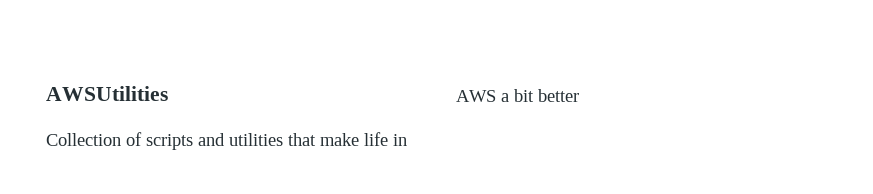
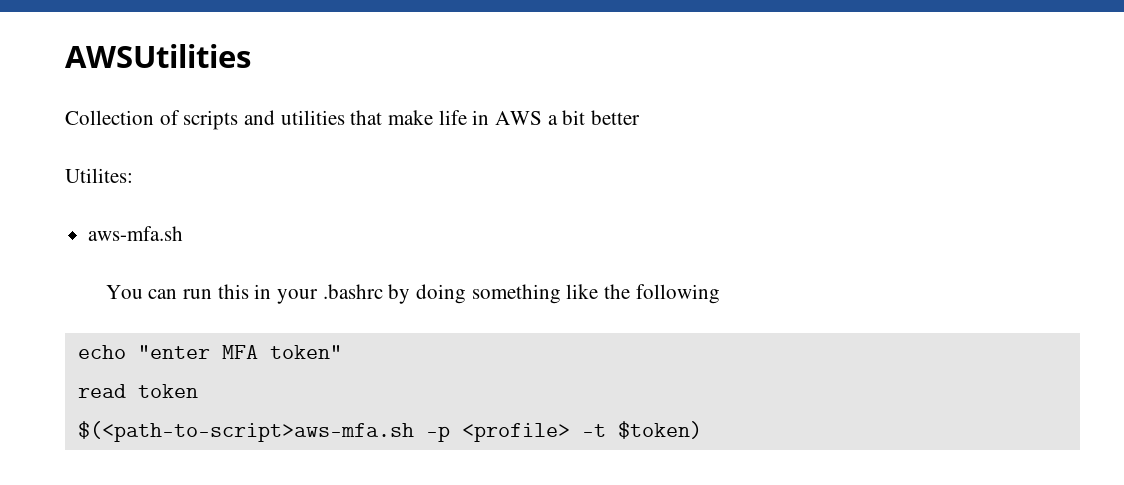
+ Utilites:
+ aws-mfa.sh
+ You can run this in your .bashrc by doing something like the following
+ echo "enter MFA token"
+ read token
+ $(<path-to-script>aws-mfa.sh -p <profile> -t $token)

